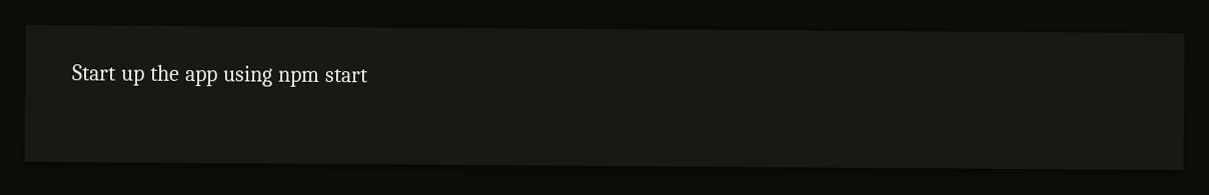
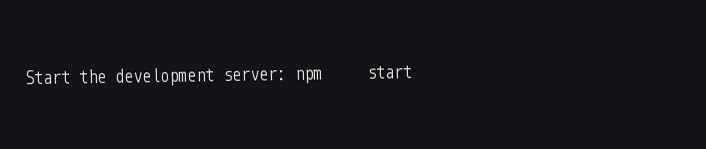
- Start up the app using npm start
+ Start the development server: npm start

